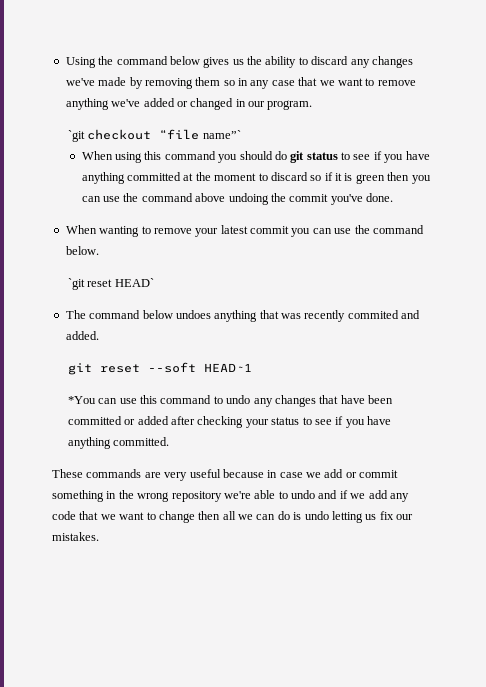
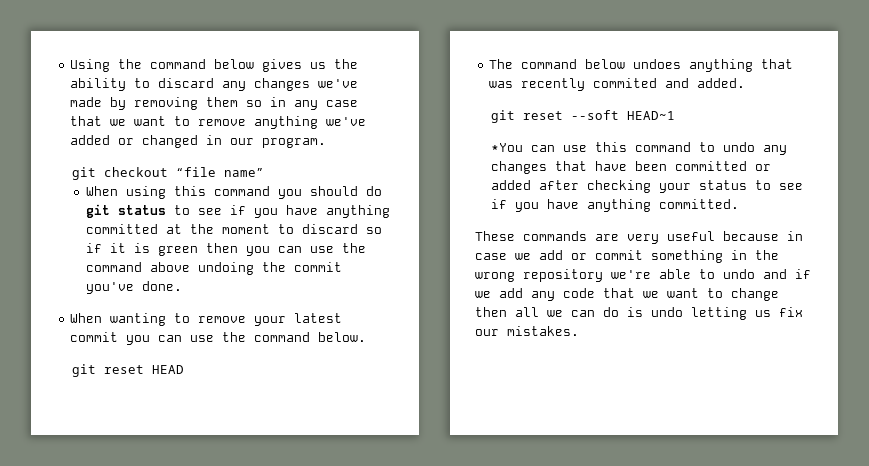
- `git checkout “file name”`
+ git checkout “file name”
- `git reset HEAD`
+ git reset HEAD

